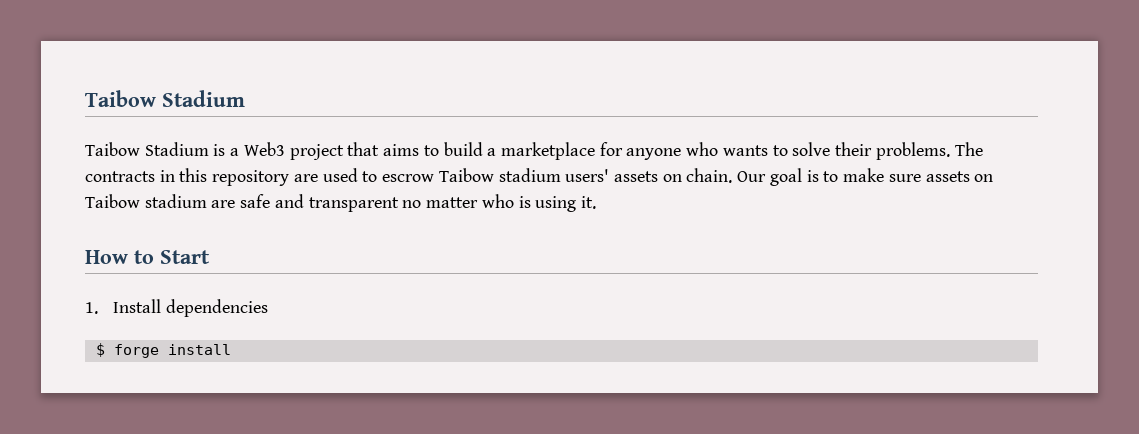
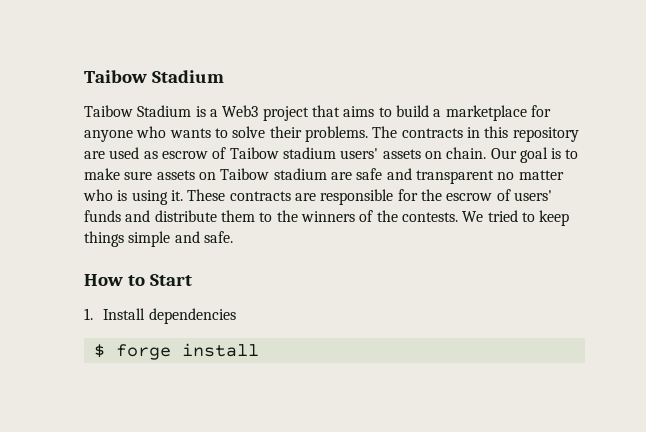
- The contracts in this repository are used to escrow Taibow stadium users' assets on chain.
+ The contracts in this repository are used as escrow of Taibow stadium users' assets on chain.
+ These contracts are responsible for the escrow of users' funds and distribute them to the winners of the contests. We tried to keep things simple and safe.

